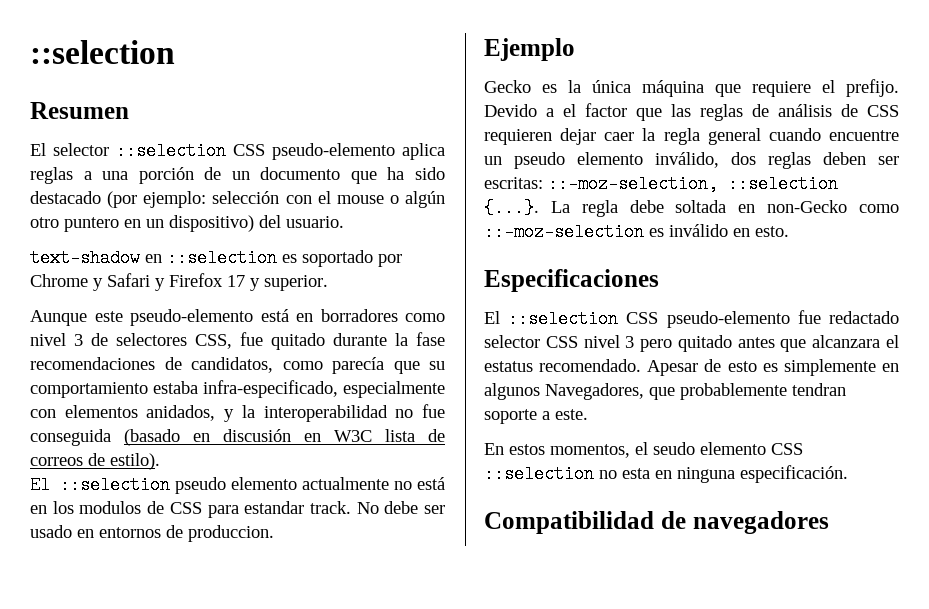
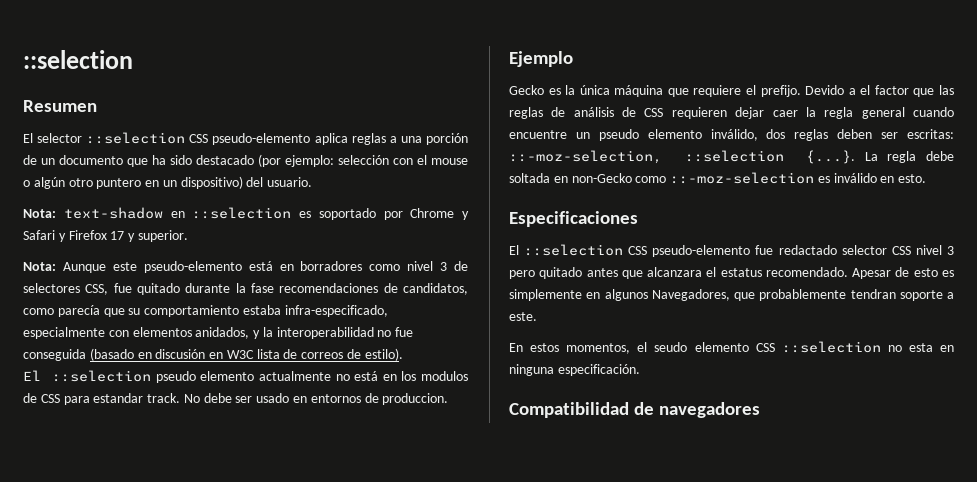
- text-shadow en ::selection es soportado por Chrome y Safari y Firefox 17 y superior.
+ Nota: text-shadow en ::selection es soportado por Chrome y Safari y Firefox 17 y superior.
- Aunque este pseudo-elemento está en borradores como nivel 3 de selectores CSS, fue quitado durante la fase recomendaciones de candidatos, como parecía que su comportamiento estaba infra-especificado, especialmente con elementos anidados, y la interoperabilidad no fue conseguida (basado en discusión en W3C lista de correos de estilo).
+ Nota: Aunque este pseudo-elemento está en borradores como nivel 3 de selectores CSS, fue quitado durante la fase recomendaciones de candidatos, como parecía que su comportamiento estaba infra-especificado, especialmente con elementos anidados, y la interoperabilidad no fue conseguida (basado en discusión en W3C lista de correos de estilo).

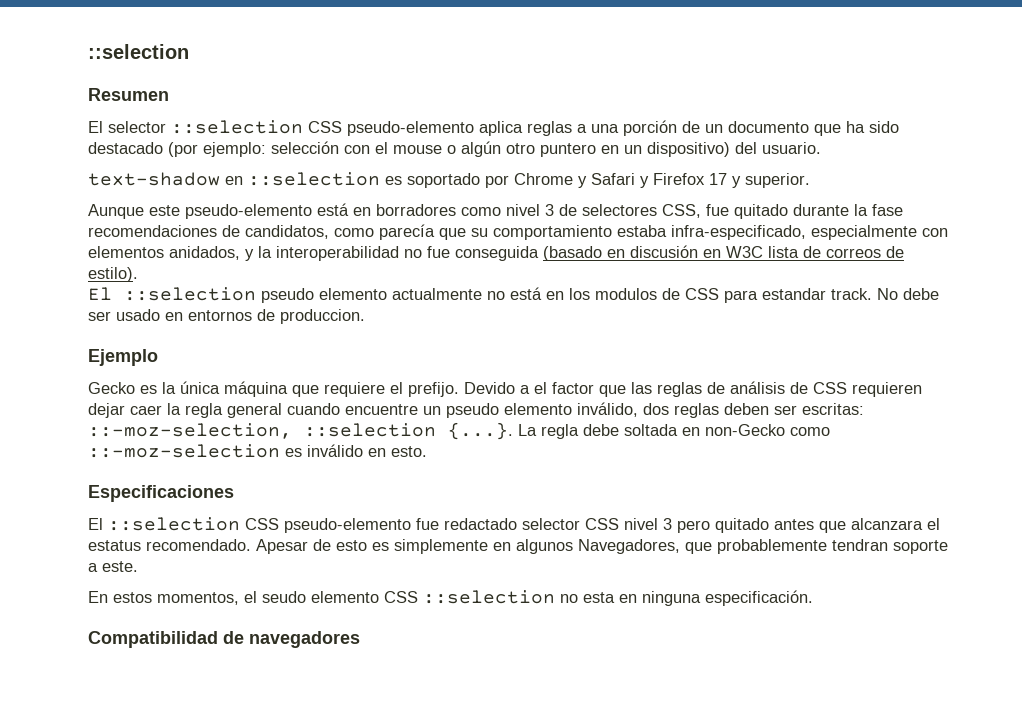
- Nota: text-shadow en ::selection es soportado por Chrome y Safari y Firefox 17 y superior.
+ text-shadow en ::selection es soportado por Chrome y Safari y Firefox 17 y superior.
- Nota: Aunque este pseudo-elemento está en borradores como nivel 3 de selectores CSS, fue quitado durante la fase recomendaciones de candidatos, como parecía que su comportamiento estaba infra-especificado, especialmente con elementos anidados, y la interoperabilidad no fue conseguida (basado en discusión en W3C lista de correos de estilo).
+ Aunque este pseudo-elemento está en borradores como nivel 3 de selectores CSS, fue quitado durante la fase recomendaciones de candidatos, como parecía que su comportamiento estaba infra-especificado, especialmente con elementos anidados, y la interoperabilidad no fue conseguida (basado en discusión en W3C lista de correos de estilo).

